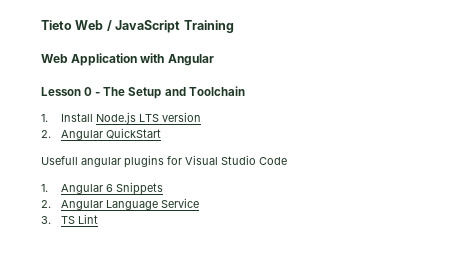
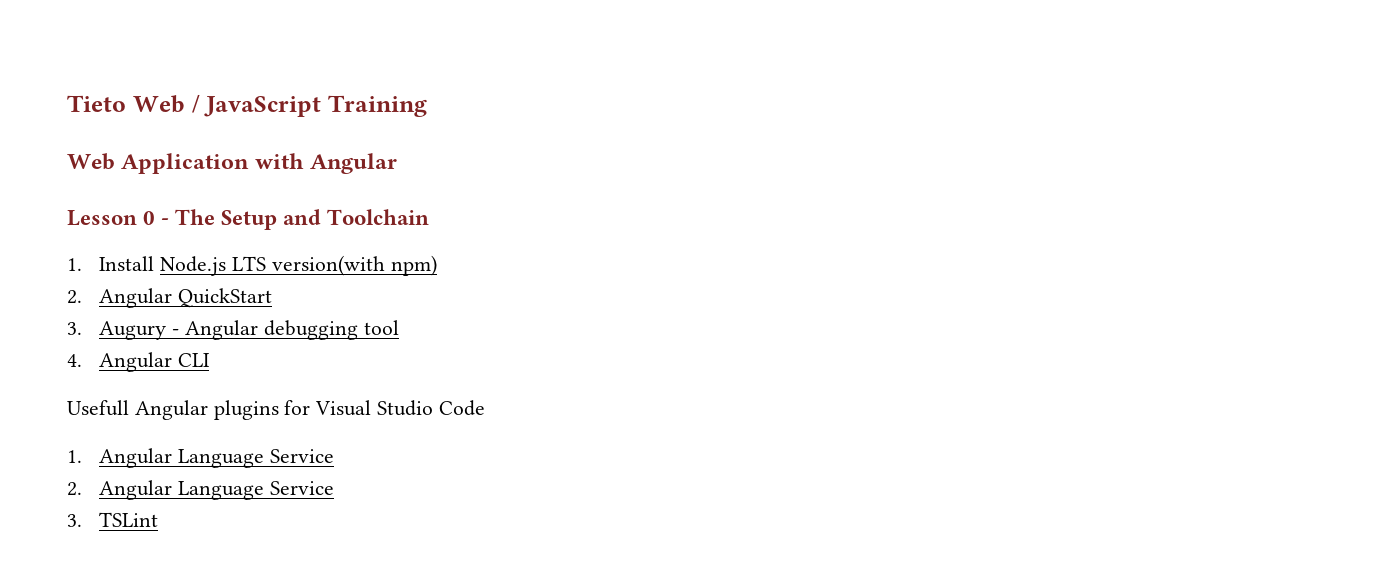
- 1. Install Node.js LTS version
+ 1. Install Node.js LTS version(with npm)
+ 3. Augury - Angular debugging tool
+ 4. Angular CLI
- Usefull angular plugins for Visual Studio Code
+ Usefull Angular plugins for Visual Studio Code
- 1. Angular 6 Snippets
+ 1. Angular Language Service
- 3. TS Lint
+ 3. TSLint

